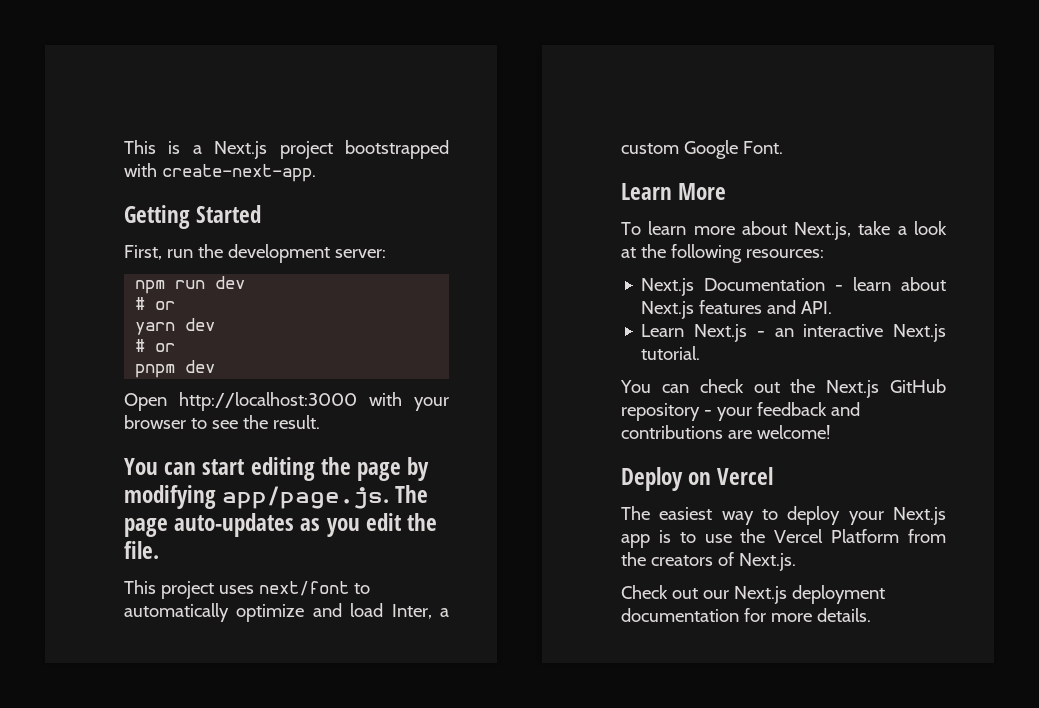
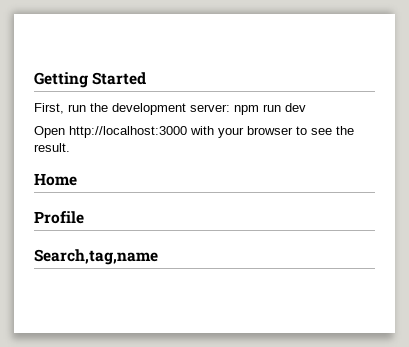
- This is a Next.js project bootstrapped with create-next-app.
- First, run the development server:
- npm run dev
- # or
- yarn dev
- # or
- pnpm dev
+ First, run the development server: npm run dev
- You can start editing the page by modifying app/page.js. The page auto-updates as you edit the file.
- This project uses next/font to automatically optimize and load Inter, a custom Google Font.
- Learn More
- To learn more about Next.js, take a look at the following resources:
- Next.js Documentation - learn about Next.js features and API.
- Learn Next.js - an interactive Next.js tutorial.
- You can check out the Next.js GitHub repository - your feedback and contributions are welcome!
- Deploy on Vercel
- The easiest way to deploy your Next.js app is to use the Vercel Platform from the creators of Next.js.
- Check out our Next.js deployment documentation for more details.
+ Home
+ Profile
+ Search,tag,name

